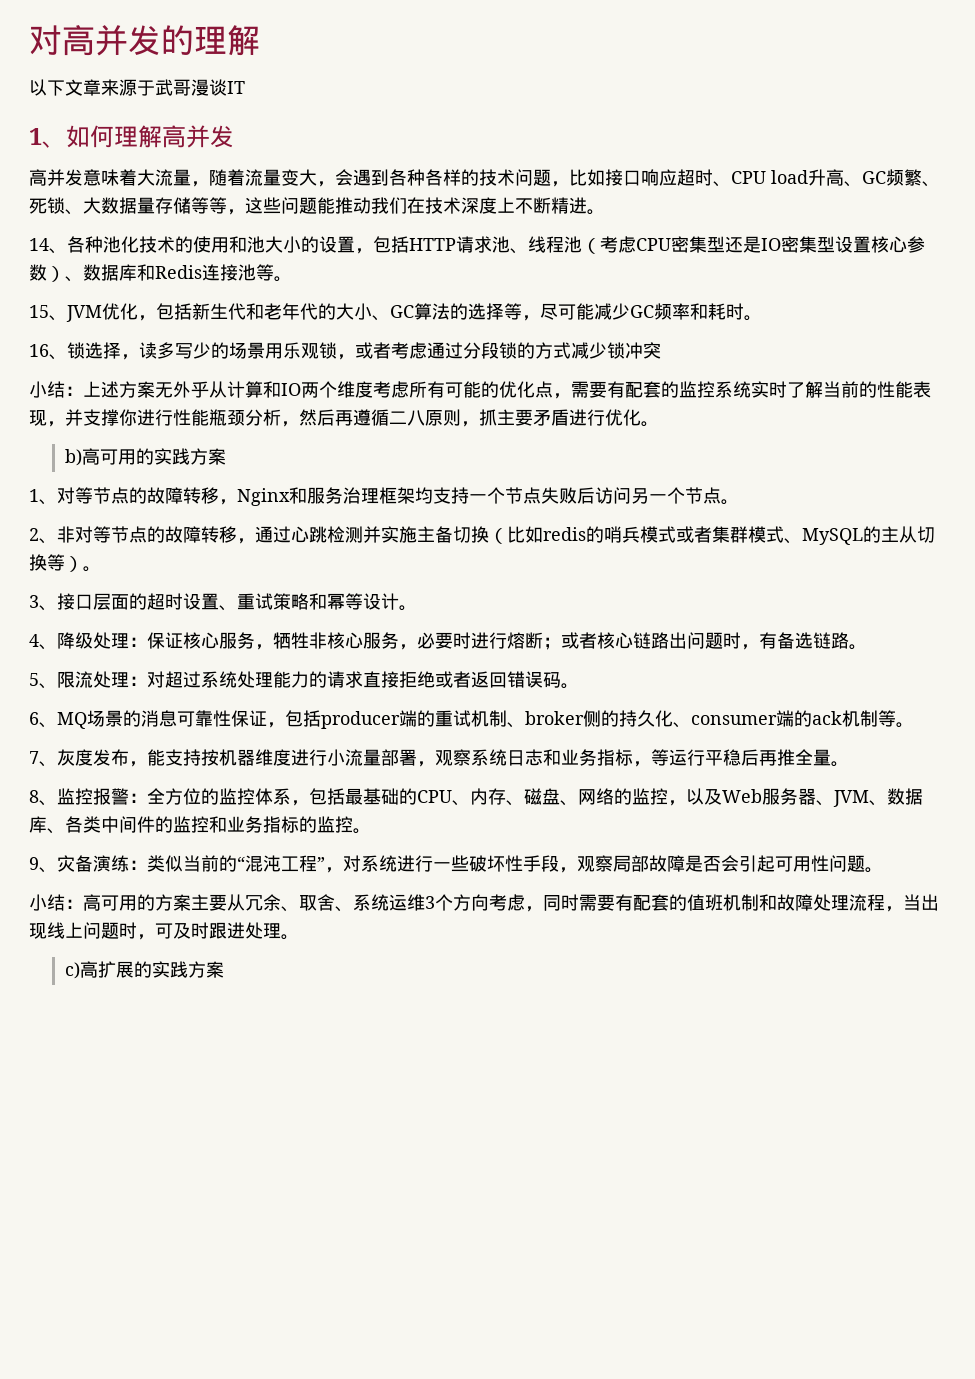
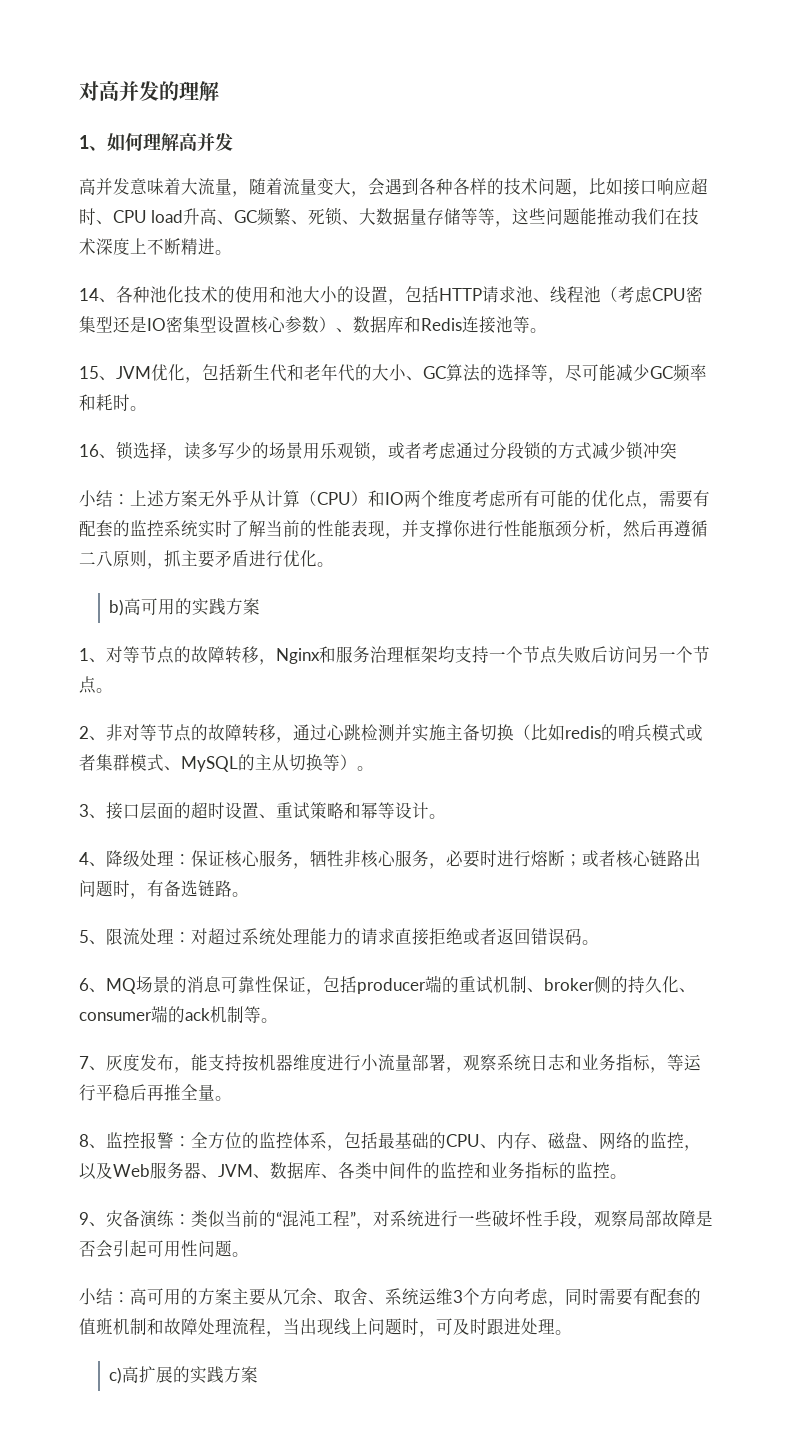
- 以下文章来源于武哥漫谈IT
- 小结：上述方案无外乎从计算和IO两个维度考虑所有可能的优化点，需要有配套的监控系统实时了解当前的性能表现，并支撑你进行性能瓶颈分析，然后再遵循二八原则，抓主要矛盾进行优化。
+ 小结：上述方案无外乎从计算（CPU）和IO两个维度考虑所有可能的优化点，需要有配套的监控系统实时了解当前的性能表现，并支撑你进行性能瓶颈分析，然后再遵循二八原则，抓主要矛盾进行优化。

